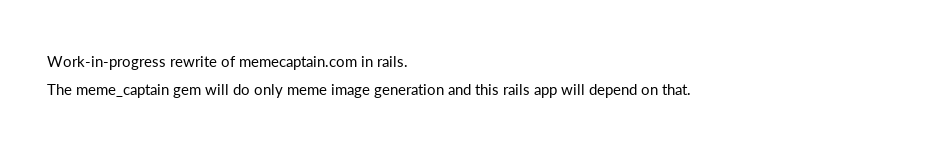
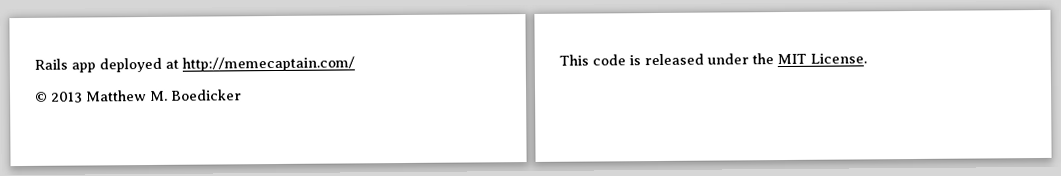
- Work-in-progress rewrite of memecaptain.com in rails.
- The meme_captain gem will do only meme image generation and this rails app will depend on that.
+ Rails app deployed at http://memecaptain.com/
+ © 2013 Matthew M. Boedicker
+ This code is released under the MIT License.

